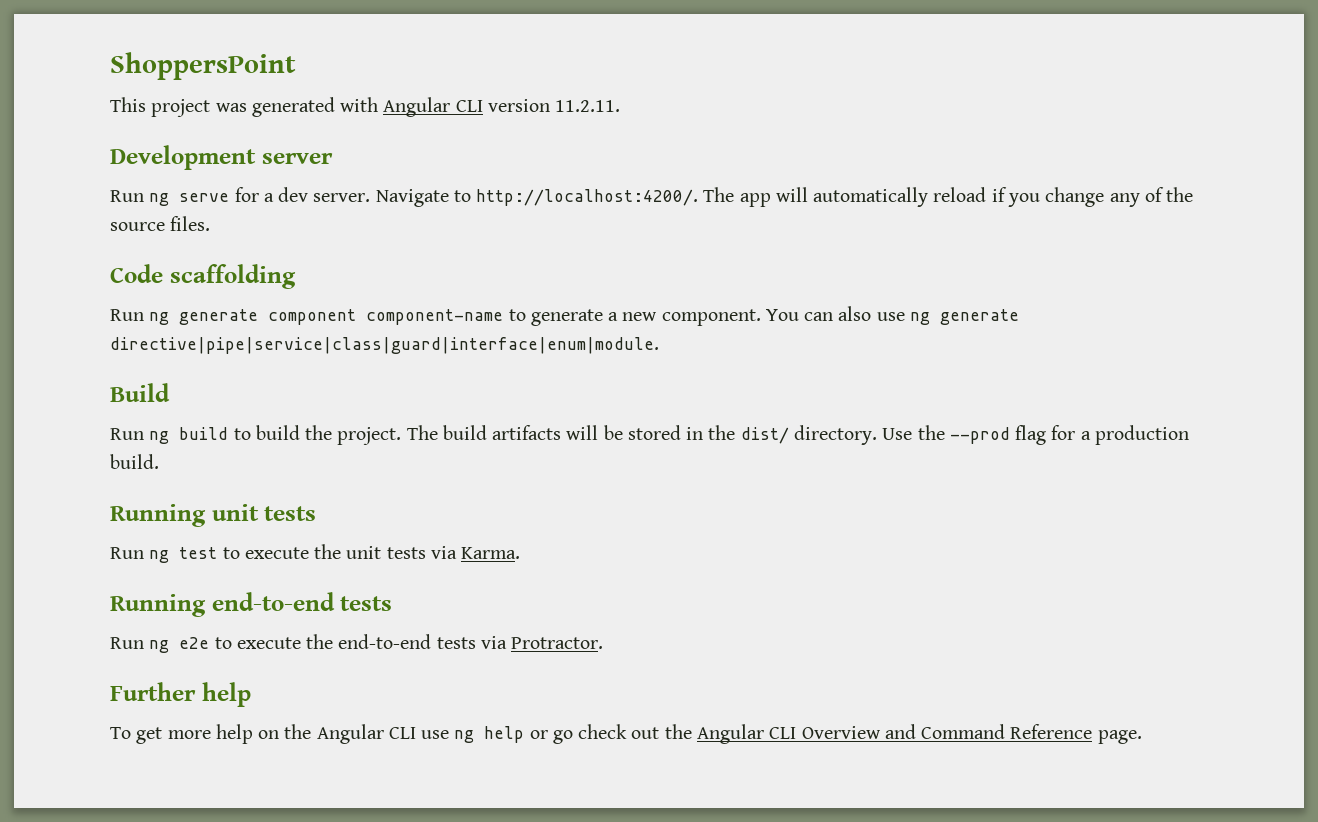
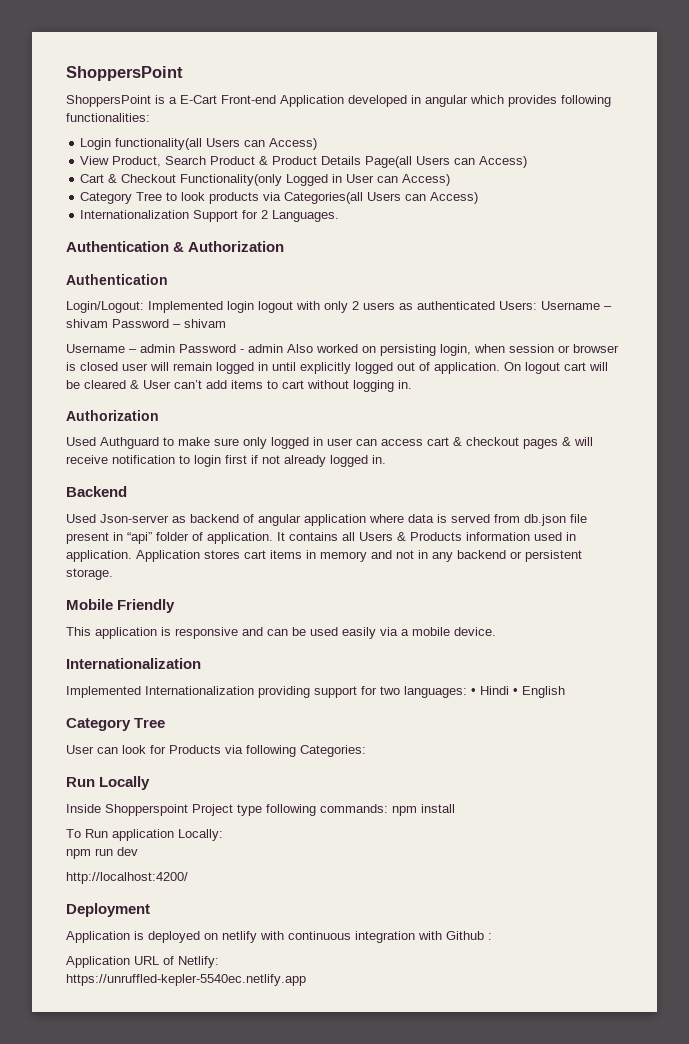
- This project was generated with Angular CLI version 11.2.11.
- Development server
- Run ng serve for a dev server. Navigate to http://localhost:4200/. The app will automatically reload if you change any of the source files.
- Code scaffolding
- Run ng generate component component-name to generate a new component. You can also use ng generate directive|pipe|service|class|guard|interface|enum|module.
- Build
- Run ng build to build the project. The build artifacts will be stored in the dist/ directory. Use the --prod flag for a production build.
- Running unit tests
- Run ng test to execute the unit tests via Karma.
- Running end-to-end tests
- Run ng e2e to execute the end-to-end tests via Protractor.
- Further help
- To get more help on the Angular CLI use ng help or go check out the Angular CLI Overview and Command Reference page.
+ ShoppersPoint is a E-Cart Front-end Application developed in angular which provides following functionalities:
+ Login functionality(all Users can Access)
+ View Product, Search Product & Product Details Page(all Users can Access)
+ Cart & Checkout Functionality(only Logged in User can Access)
+ Category Tree to look products via Categories(all Users can Access)
+ Internationalization Support for 2 Languages.
+ Authentication & Authorization
+ Authentication
+ Login/Logout: Implemented login logout with only 2 users as authenticated Users: Username – shivam Password – shivam
+ Username – admin Password - admin Also worked on persisting login, when session or browser is closed user will remain logged in until explicitly logged out of application. On logout cart will be cleared & User can’t add items to cart without logging in.
+ Authorization
+ Used Authguard to make sure only logged in user can access cart & checkout pages & will receive notification to login first if not already logged in.
+ Backend
+ Used Json-server as backend of angular application where data is served from db.json file present in “api” folder of application. It contains all Users & Products information used in application. Application stores cart items in memory and not in any backend or persistent storage.
+ Mobile Friendly
+ This application is responsive and can be used easily via a mobile device.
+ Internationalization
+ Implemented Internationalization providing support for two languages: • Hindi • English
+ Category Tree
+ User can look for Products via following Categories:
+ Run Locally
+ Inside Shopperspoint Project type following commands: npm install
+ To Run application Locally:
+ npm run dev
+ http://localhost:4200/
+ Deployment
+ Application is deployed on netlify with continuous integration with Github :
+ Application URL of Netlify:
+ https://unruffled-kepler-5540ec.netlify.app

